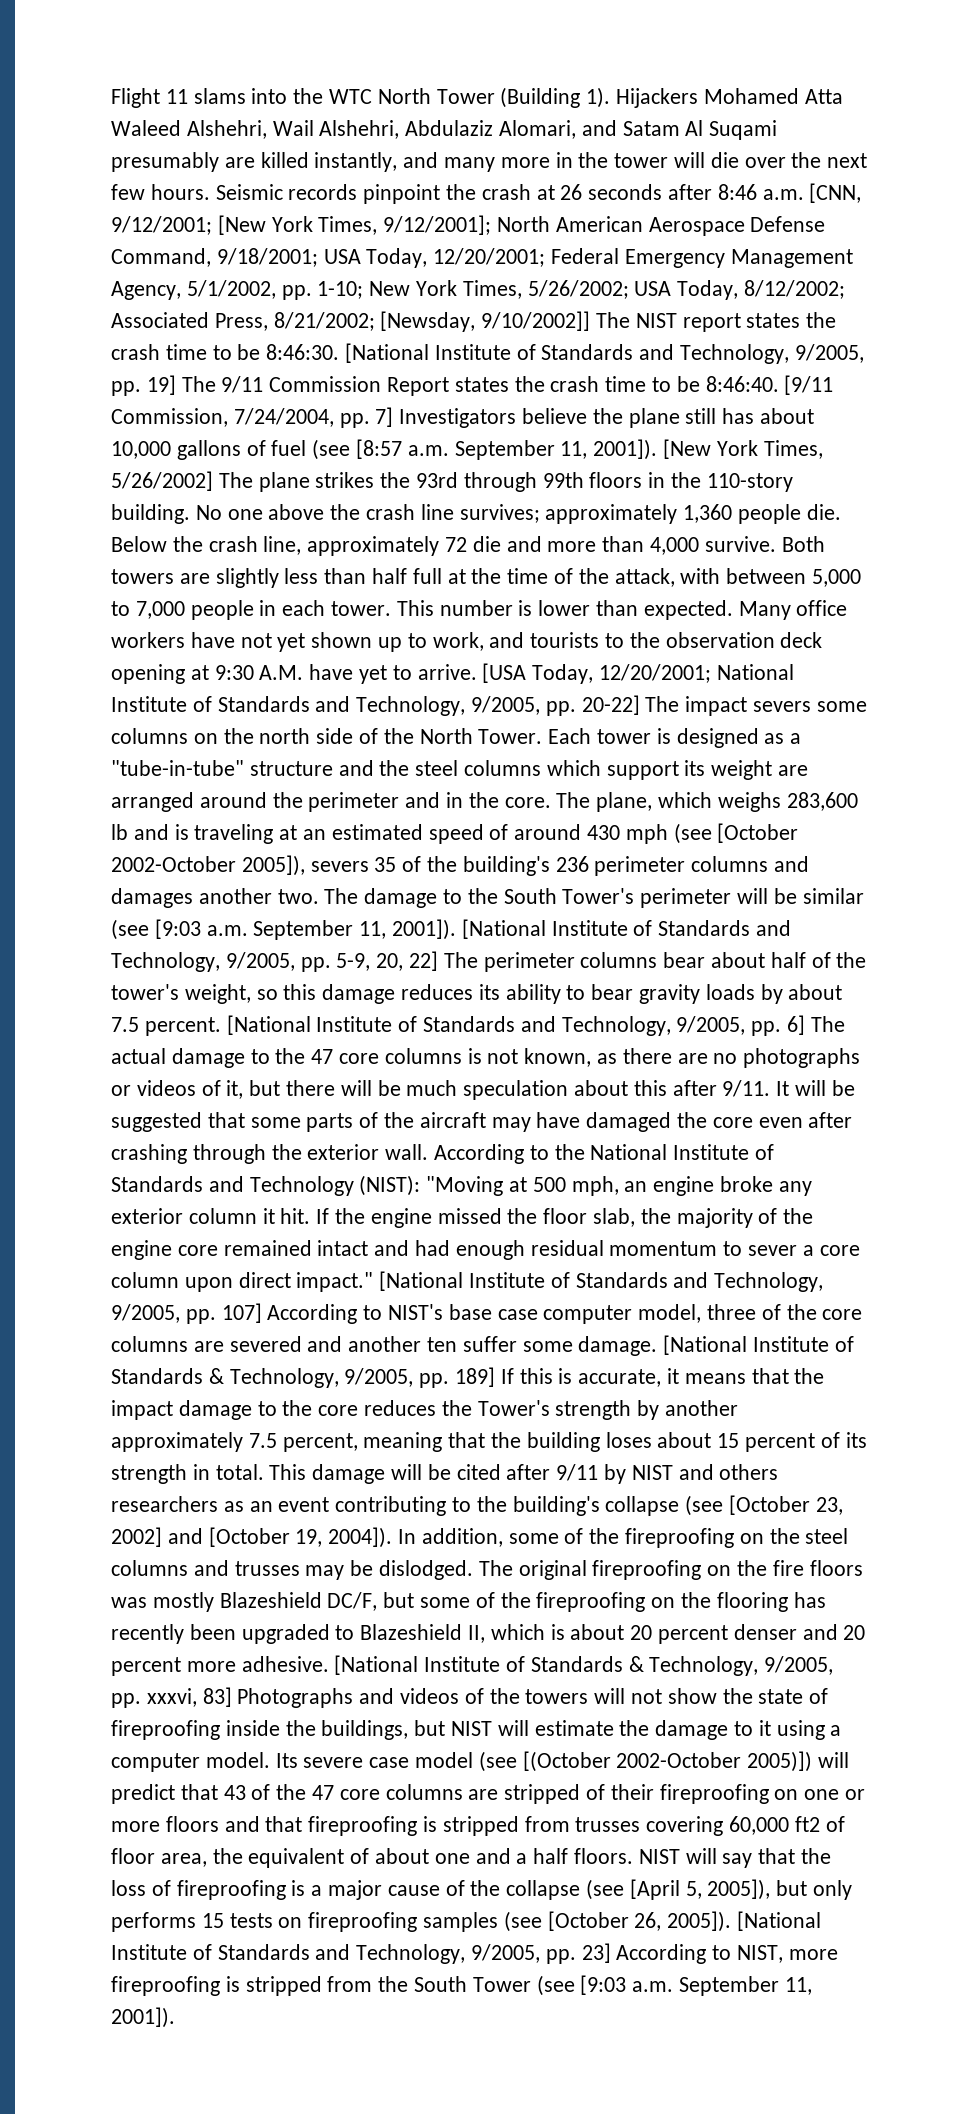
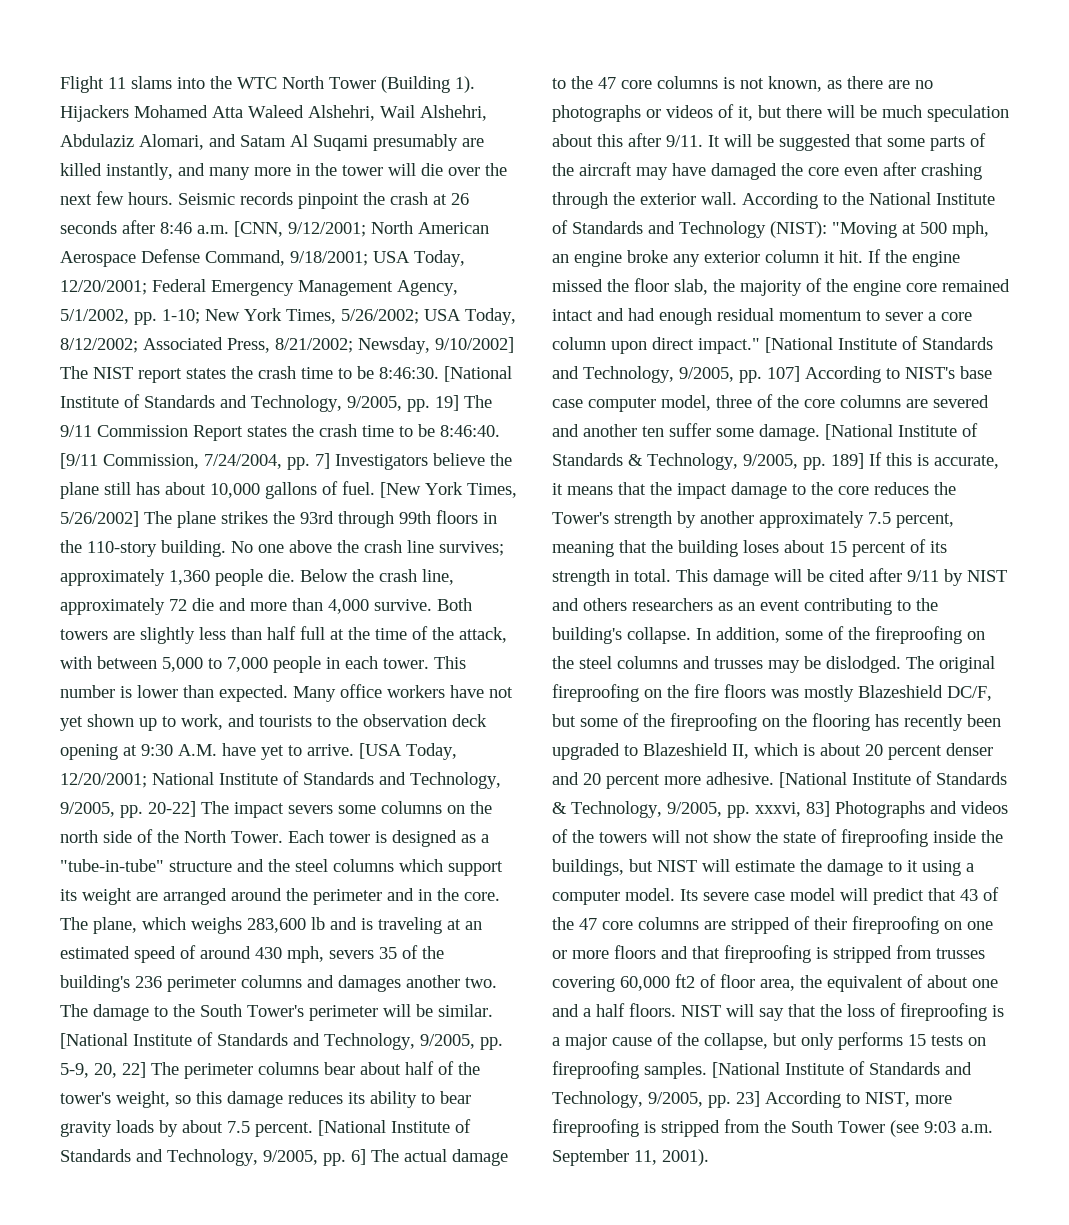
- Seismic records pinpoint the crash at 26 seconds after 8:46 a.m. [CNN, 9/12/2001; [New York Times, 9/12/2001]; North American Aerospace Defense Command, 9/18/2001; USA Today, 12/20/2001; Federal Emergency Management Agency, 5/1/2002, pp. 1-10; New York Times, 5/26/2002; USA Today, 8/12/2002; Associated Press, 8/21/2002; [Newsday, 9/10/2002]] The NIST report states the crash time to be 8:46:30.
+ Seismic records pinpoint the crash at 26 seconds after 8:46 a.m. [CNN, 9/12/2001; North American Aerospace Defense Command, 9/18/2001; USA Today, 12/20/2001; Federal Emergency Management Agency, 5/1/2002, pp. 1-10; New York Times, 5/26/2002; USA Today, 8/12/2002; Associated Press, 8/21/2002; Newsday, 9/10/2002] The NIST report states the crash time to be 8:46:30.
- [9/11 Commission, 7/24/2004, pp. 7] Investigators believe the plane still has about 10,000 gallons of fuel (see [8:57 a.m. September 11, 2001]).
+ [9/11 Commission, 7/24/2004, pp. 7] Investigators believe the plane still has about 10,000 gallons of fuel.
- The plane, which weighs 283,600 lb and is traveling at an estimated speed of around 430 mph (see [October 2002-October 2005]), severs 35 of the building's 236 perimeter columns and damages another two.
+ The plane, which weighs 283,600 lb and is traveling at an estimated speed of around 430 mph, severs 35 of the building's 236 perimeter columns and damages another two.
- The damage to the South Tower's perimeter will be similar (see [9:03 a.m. September 11, 2001]).
+ The damage to the South Tower's perimeter will be similar.
- This damage will be cited after 9/11 by NIST and others researchers as an event contributing to the building's collapse (see [October 23, 2002] and [October 19, 2004]).
+ This damage will be cited after 9/11 by NIST and others researchers as an event contributing to the building's collapse.
- Its severe case model (see [(October 2002-October 2005)]) will predict that 43 of the 47 core columns are stripped of their fireproofing on one or more floors and that fireproofing is stripped from trusses covering 60,000 ft2 of floor area, the equivalent of about one and a half floors.
+ Its severe case model will predict that 43 of the 47 core columns are stripped of their fireproofing on one or more floors and that fireproofing is stripped from trusses covering 60,000 ft2 of floor area, the equivalent of about one and a half floors.
- NIST will say that the loss of fireproofing is a major cause of the collapse (see [April 5, 2005]), but only performs 15 tests on fireproofing samples (see [October 26, 2005]).
+ NIST will say that the loss of fireproofing is a major cause of the collapse, but only performs 15 tests on fireproofing samples.
- [National Institute of Standards and Technology, 9/2005, pp. 23] According to NIST, more fireproofing is stripped from the South Tower (see [9:03 a.m. September 11, 2001]).
+ [National Institute of Standards and Technology, 9/2005, pp. 23] According to NIST, more fireproofing is stripped from the South Tower (see 9:03 a.m. September 11, 2001).

